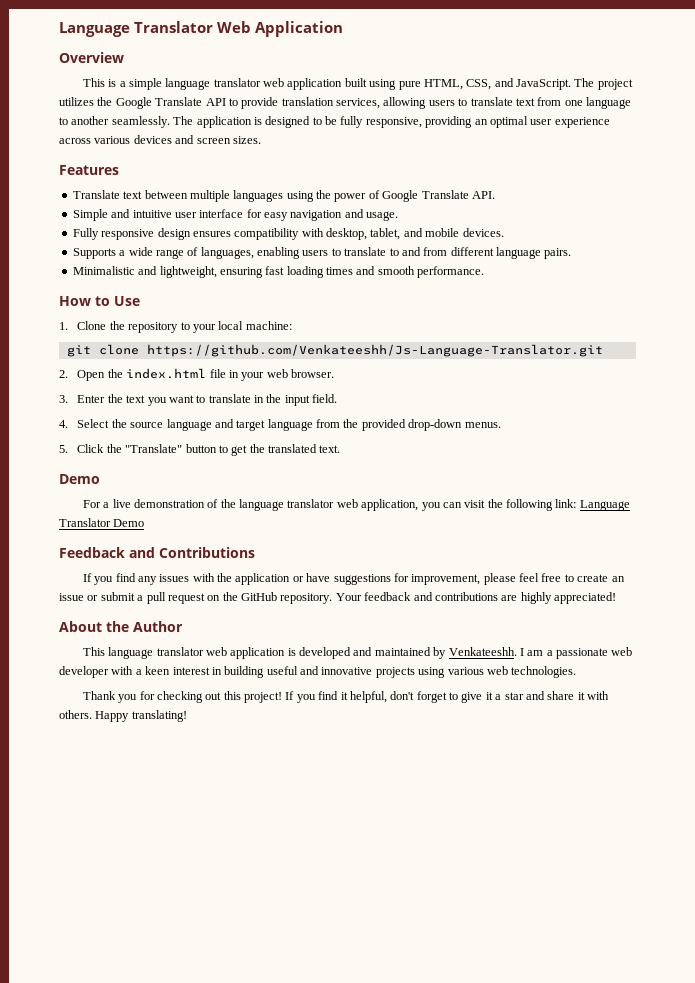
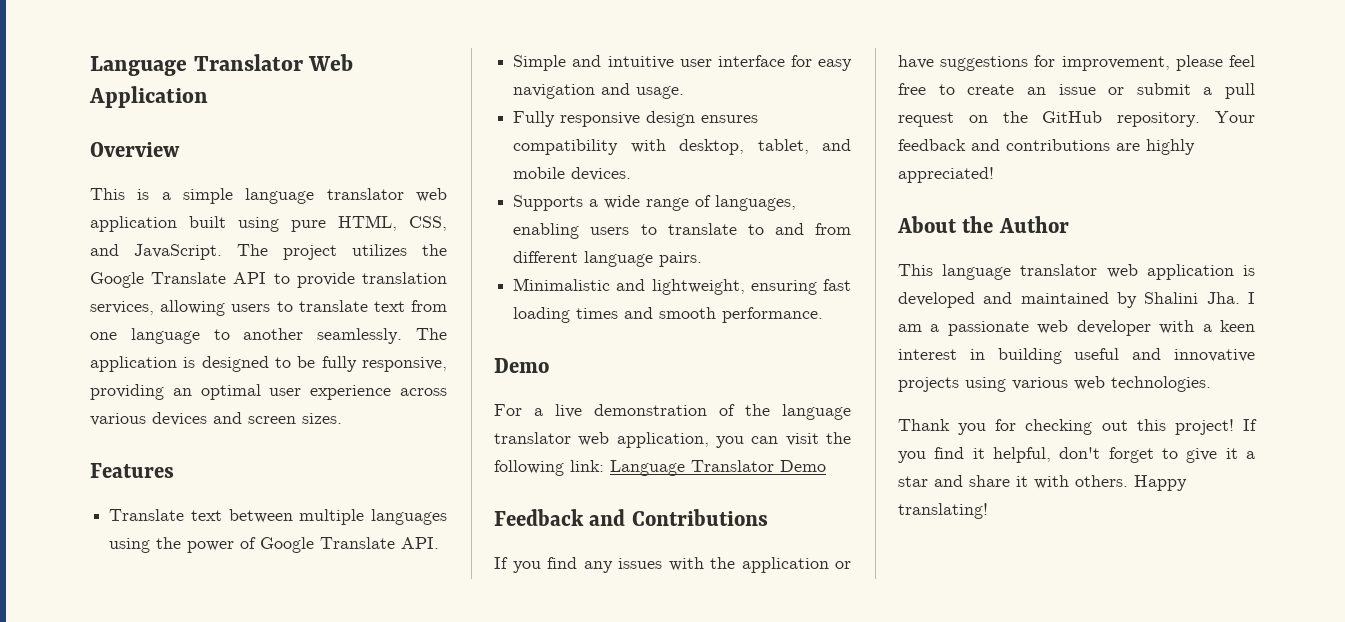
- How to Use
- 1. Clone the repository to your local machine:
- git clone https://github.com/Venkateeshh/Js-Language-Translator.git
- 2. Open the index.html file in your web browser.
- 3. Enter the text you want to translate in the input field.
- 4. Select the source language and target language from the provided drop-down menus.
- 5. Click the "Translate" button to get the translated text.
- This language translator web application is developed and maintained by Venkateeshh. I am a passionate web developer with a keen interest in building useful and innovative projects using various web technologies.
+ This language translator web application is developed and maintained by Shalini Jha. I am a passionate web developer with a keen interest in building useful and innovative projects using various web technologies.

